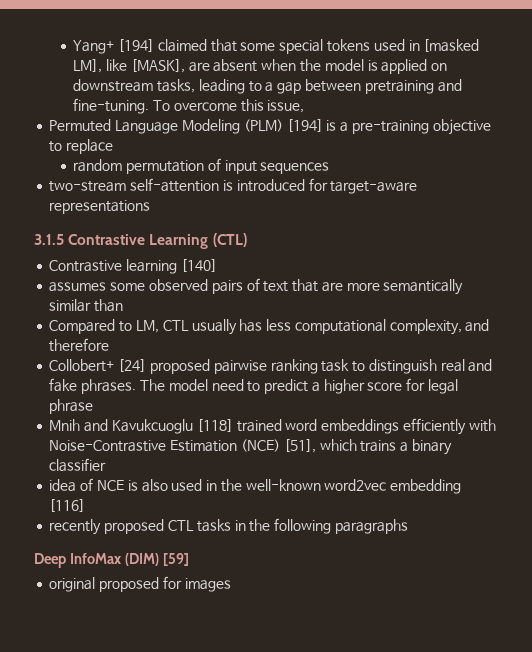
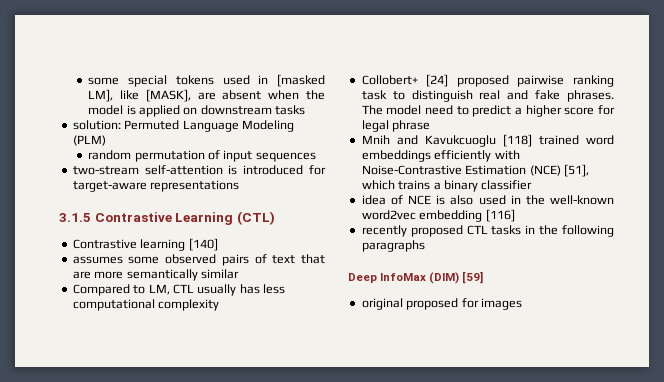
- Yang+ [194] claimed that some special tokens used in [masked LM], like [MASK], are absent when the model is applied on downstream tasks, leading to a gap between pretraining and fine-tuning. To overcome this issue,
- Permuted Language Modeling (PLM) [194] is a pre-training objective to replace
+ some special tokens used in [masked LM], like [MASK], are absent when the model is applied on downstream tasks
+ solution: Permuted Language Modeling (PLM)
- assumes some observed pairs of text that are more semantically similar than
+ assumes some observed pairs of text that are more semantically similar
- Compared to LM, CTL usually has less computational complexity, and therefore
+ Compared to LM, CTL usually has less computational complexity

